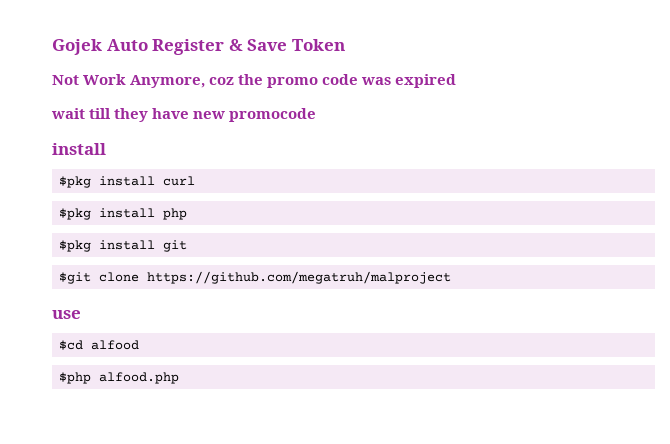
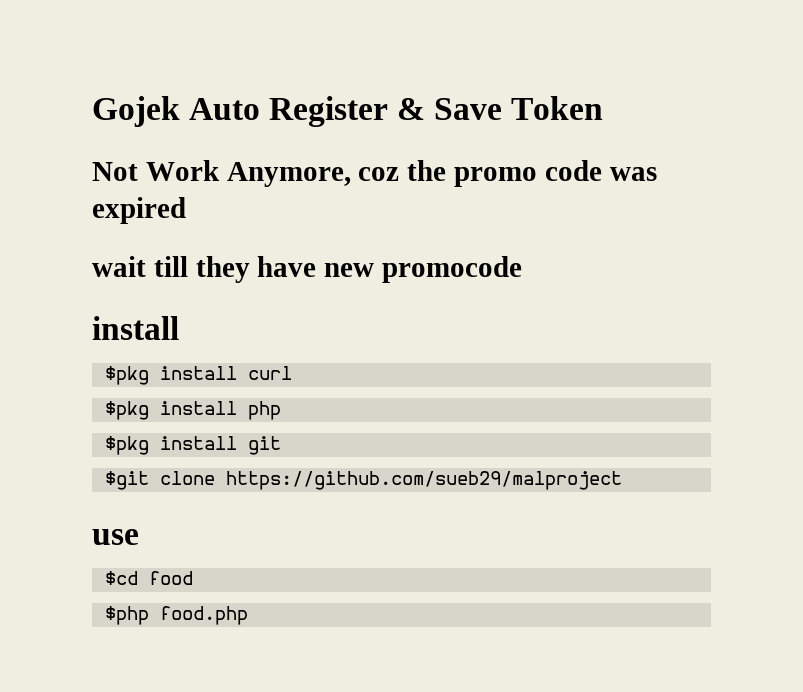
- $git clone https://github.com/megatruh/malproject
+ $git clone https://github.com/sueb29/malproject
- $cd alfood
+ $cd food
- $php alfood.php
+ $php food.php

